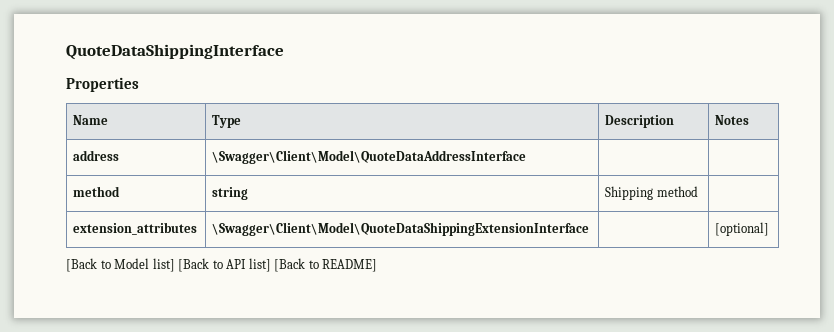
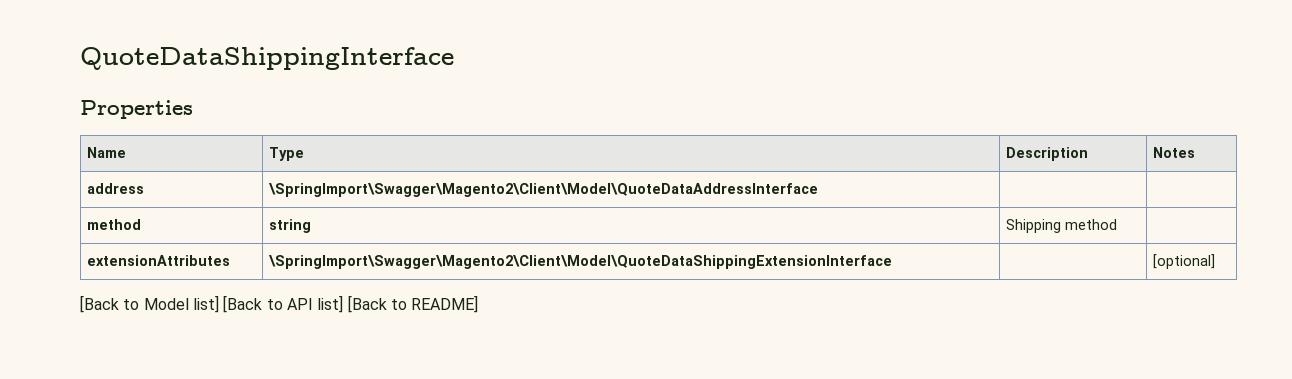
- address | \Swagger\Client\Model\QuoteDataAddressInterface | |
+ address | \SpringImport\Swagger\Magento2\Client\Model\QuoteDataAddressInterface | |
- extension_attributes | \Swagger\Client\Model\QuoteDataShippingExtensionInterface | | [optional]
+ extensionAttributes | \SpringImport\Swagger\Magento2\Client\Model\QuoteDataShippingExtensionInterface | | [optional]

